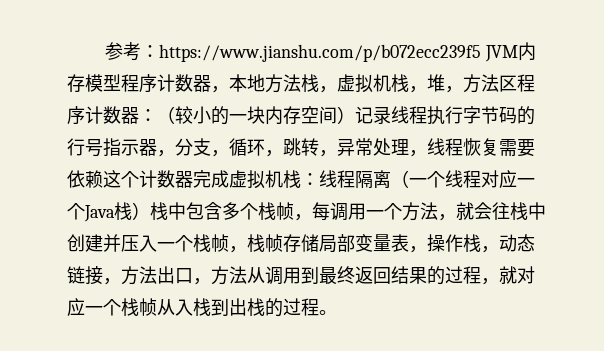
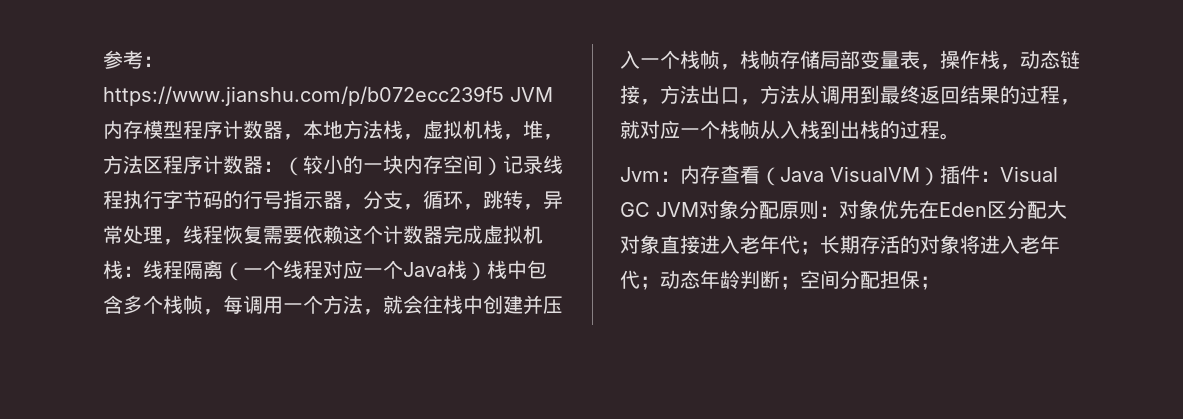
+ Jvm：内存查看（Java VisualVM）插件：Visual GC JVM对象分配原则：对象优先在Eden区分配大对象直接进入老年代；长期存活的对象将进入老年代；动态年龄判断；空间分配担保；

